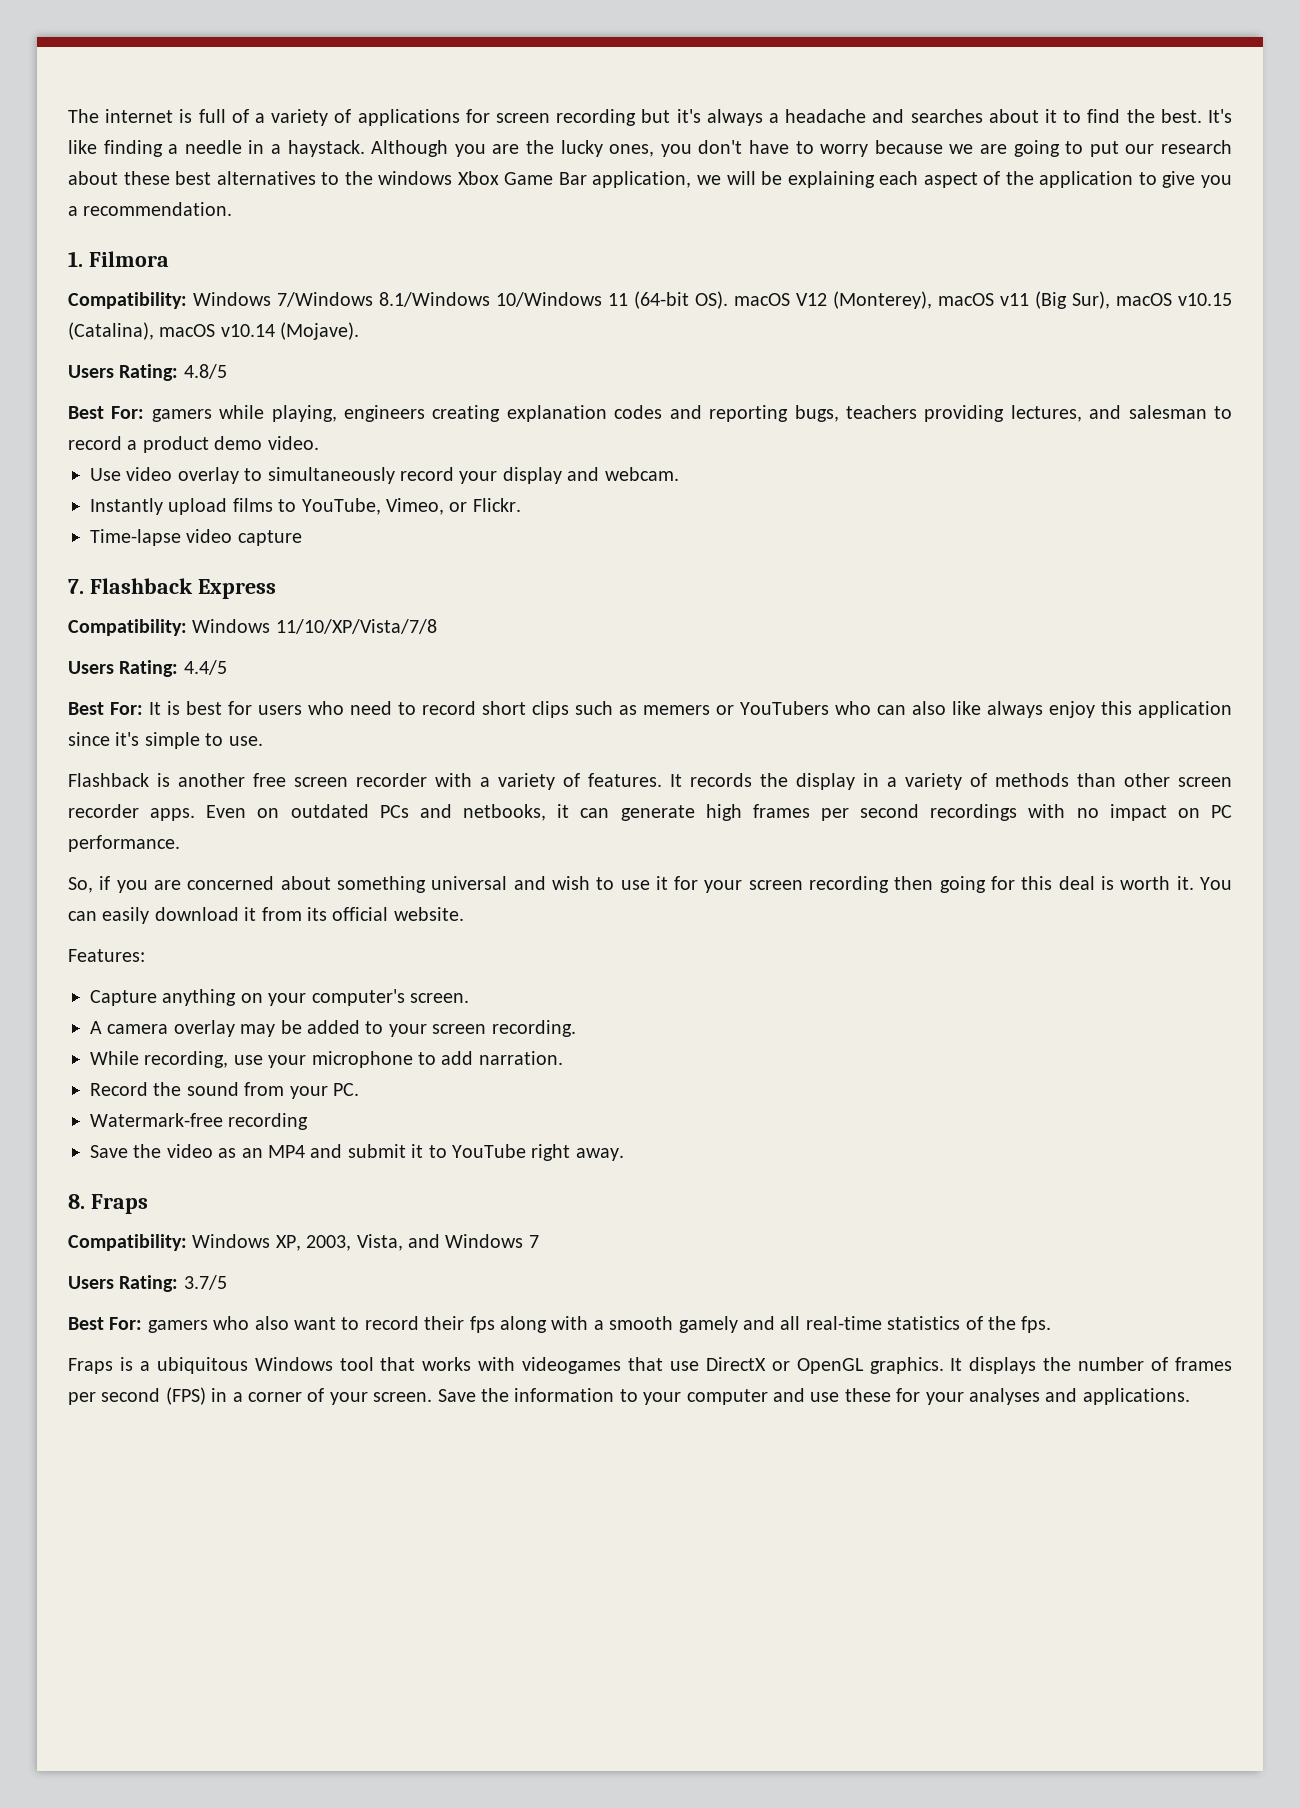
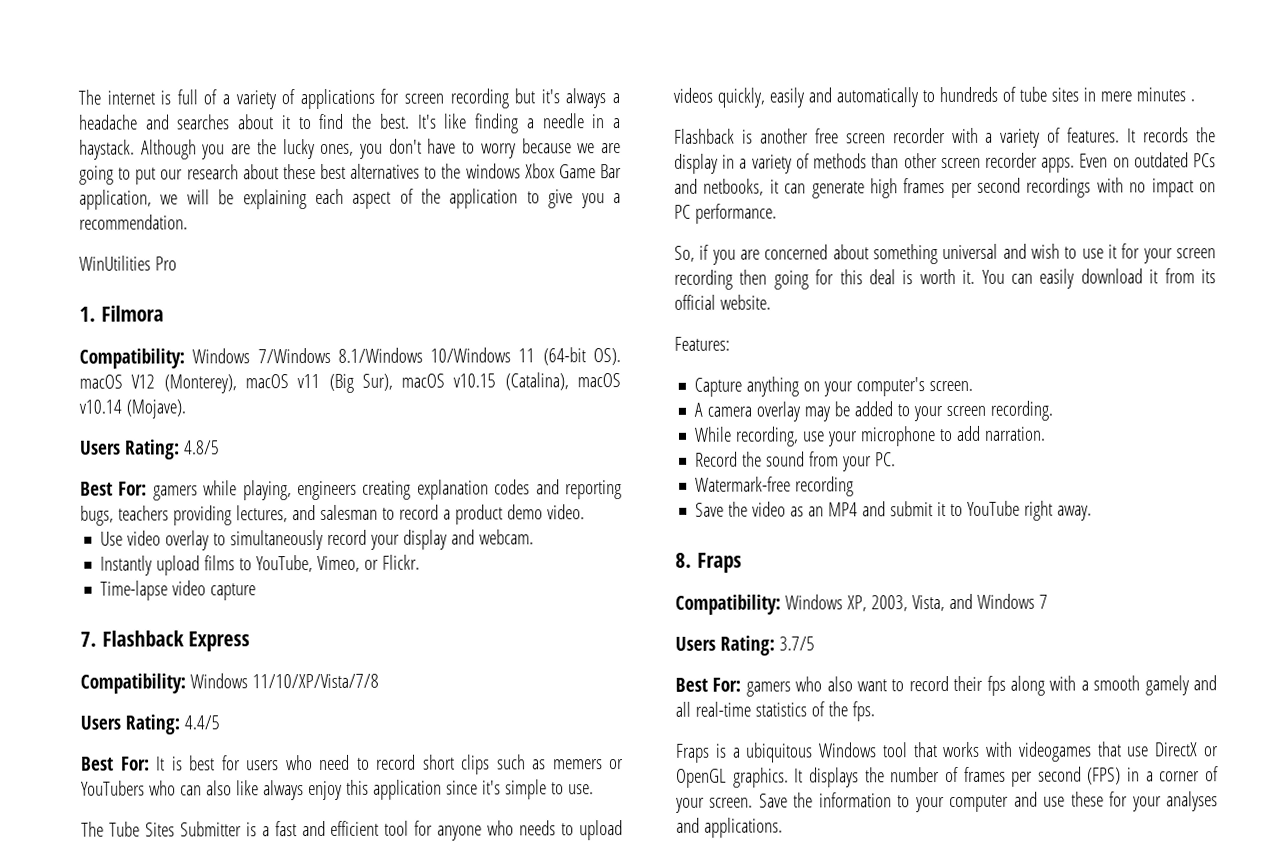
+ WinUtilities Pro
+ The Tube Sites Submitter is a fast and efficient tool for anyone who needs to upload videos quickly, easily and automatically to hundreds of tube sites in mere minutes .

